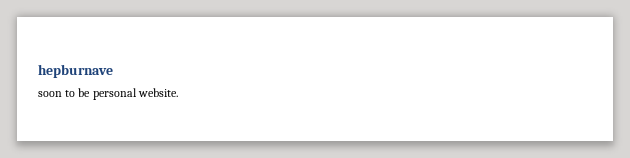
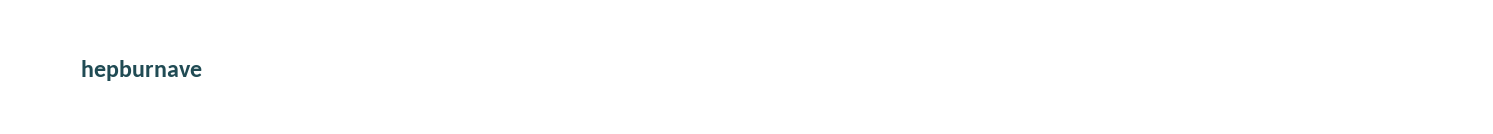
- soon to be personal website.

